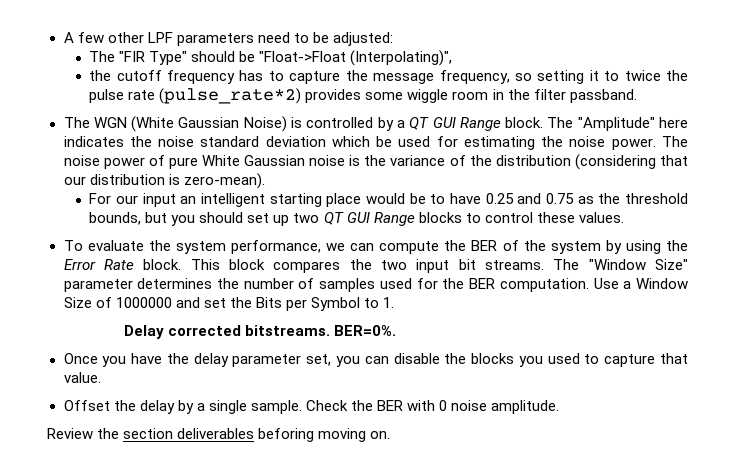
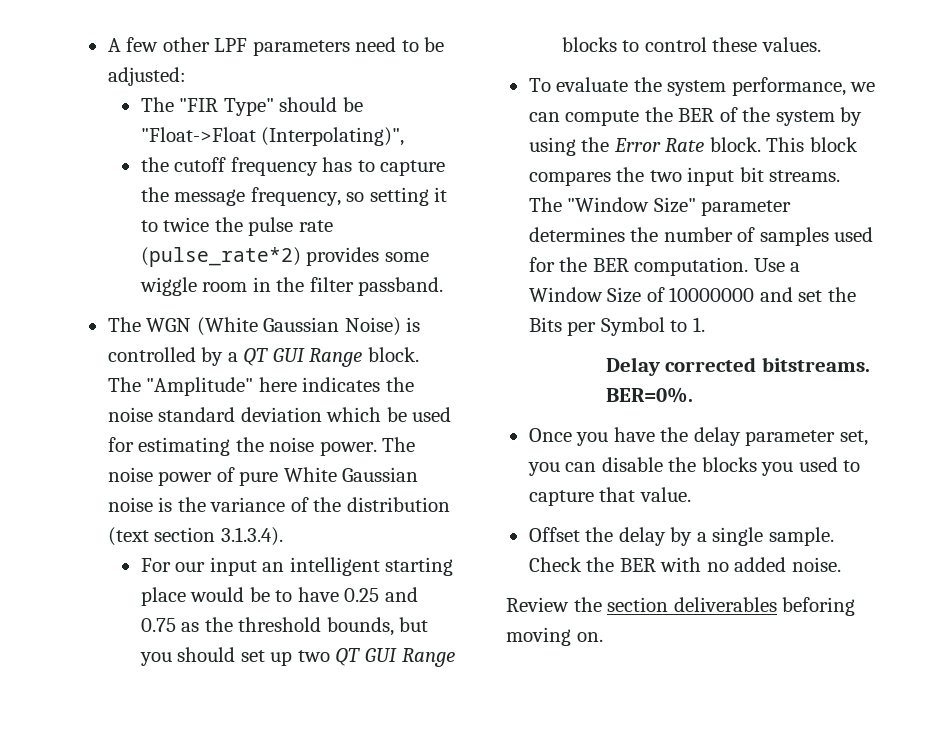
- The noise power of pure White Gaussian noise is the variance of the distribution (considering that our distribution is zero-mean).
+ The noise power of pure White Gaussian noise is the variance of the distribution (text section 3.1.3.4).
- Use a Window Size of 1000000 and set the Bits per Symbol to 1.
+ Use a Window Size of 10000000 and set the Bits per Symbol to 1.
- Check the BER with 0 noise amplitude.
+ Check the BER with no added noise.

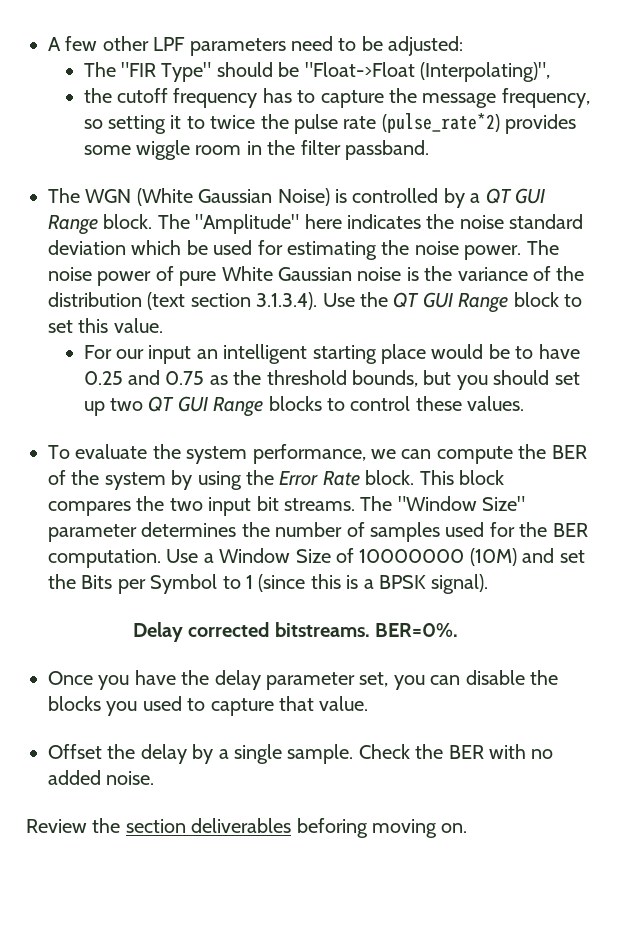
- The noise power of pure White Gaussian noise is the variance of the distribution (text section 3.1.3.4).
+ The noise power of pure White Gaussian noise is the variance of the distribution (text section 3.1.3.4). Use the QT GUI Range block to set this value.
- Use a Window Size of 10000000 and set the Bits per Symbol to 1.
+ Use a Window Size of 10000000 (10M) and set the Bits per Symbol to 1 (since this is a BPSK signal).

